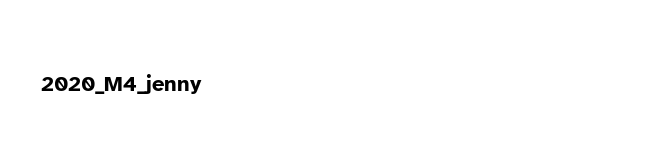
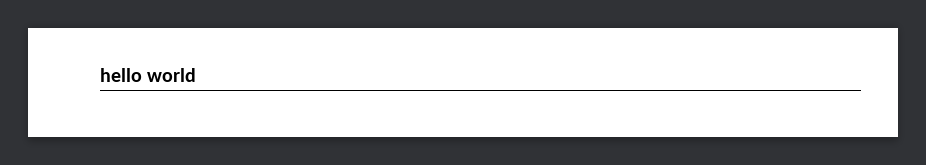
- 2020_M4_jenny
+ hello world

